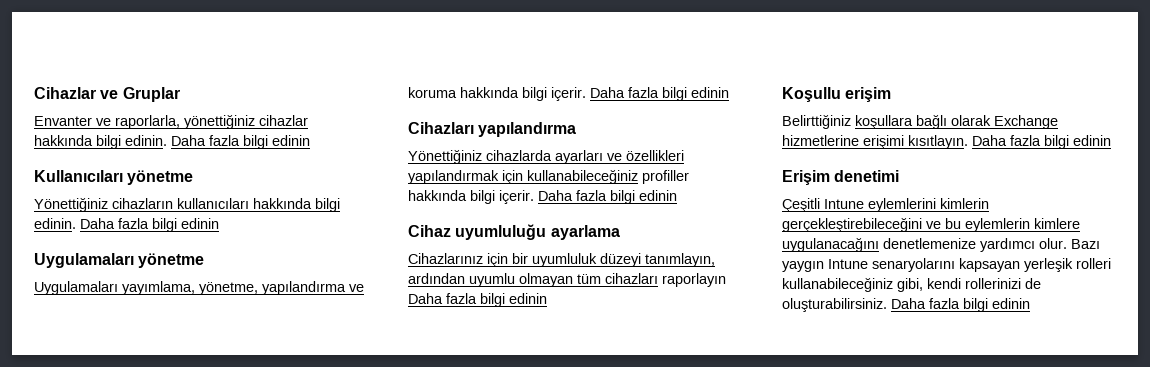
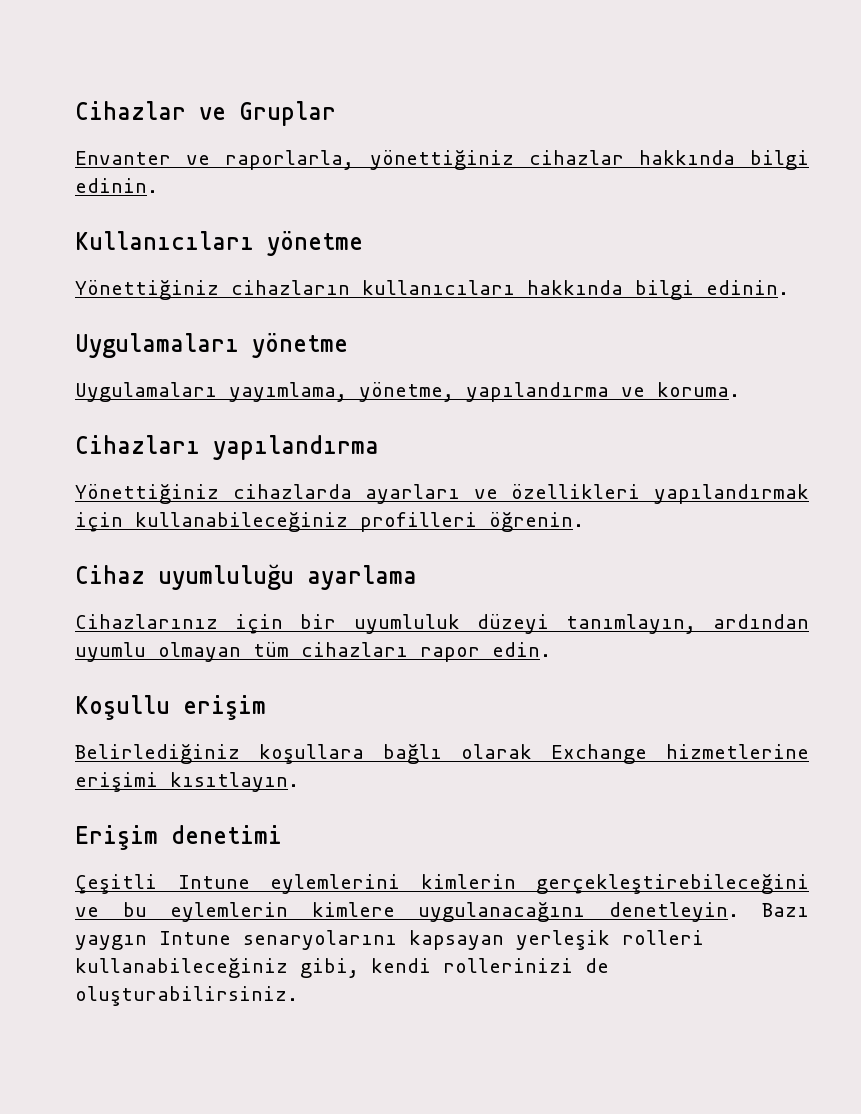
- Envanter ve raporlarla, yönettiğiniz cihazlar hakkında bilgi edinin. Daha fazla bilgi edinin
+ Envanter ve raporlarla, yönettiğiniz cihazlar hakkında bilgi edinin.
- Yönettiğiniz cihazların kullanıcıları hakkında bilgi edinin. Daha fazla bilgi edinin
+ Yönettiğiniz cihazların kullanıcıları hakkında bilgi edinin.
- Uygulamaları yayımlama, yönetme, yapılandırma ve koruma hakkında bilgi içerir. Daha fazla bilgi edinin
+ Uygulamaları yayımlama, yönetme, yapılandırma ve koruma.
- Yönettiğiniz cihazlarda ayarları ve özellikleri yapılandırmak için kullanabileceğiniz profiller hakkında bilgi içerir. Daha fazla bilgi edinin
+ Yönettiğiniz cihazlarda ayarları ve özellikleri yapılandırmak için kullanabileceğiniz profilleri öğrenin.
- Cihazlarınız için bir uyumluluk düzeyi tanımlayın, ardından uyumlu olmayan tüm cihazları raporlayın Daha fazla bilgi edinin
+ Cihazlarınız için bir uyumluluk düzeyi tanımlayın, ardından uyumlu olmayan tüm cihazları rapor edin.
- Belirttiğiniz koşullara bağlı olarak Exchange hizmetlerine erişimi kısıtlayın. Daha fazla bilgi edinin
+ Belirlediğiniz koşullara bağlı olarak Exchange hizmetlerine erişimi kısıtlayın.
- Çeşitli Intune eylemlerini kimlerin gerçekleştirebileceğini ve bu eylemlerin kimlere uygulanacağını denetlemenize yardımcı olur.
+ Çeşitli Intune eylemlerini kimlerin gerçekleştirebileceğini ve bu eylemlerin kimlere uygulanacağını denetleyin.
- Bazı yaygın Intune senaryolarını kapsayan yerleşik rolleri kullanabileceğiniz gibi, kendi rollerinizi de oluşturabilirsiniz. Daha fazla bilgi edinin
+ Bazı yaygın Intune senaryolarını kapsayan yerleşik rolleri kullanabileceğiniz gibi, kendi rollerinizi de oluşturabilirsiniz.

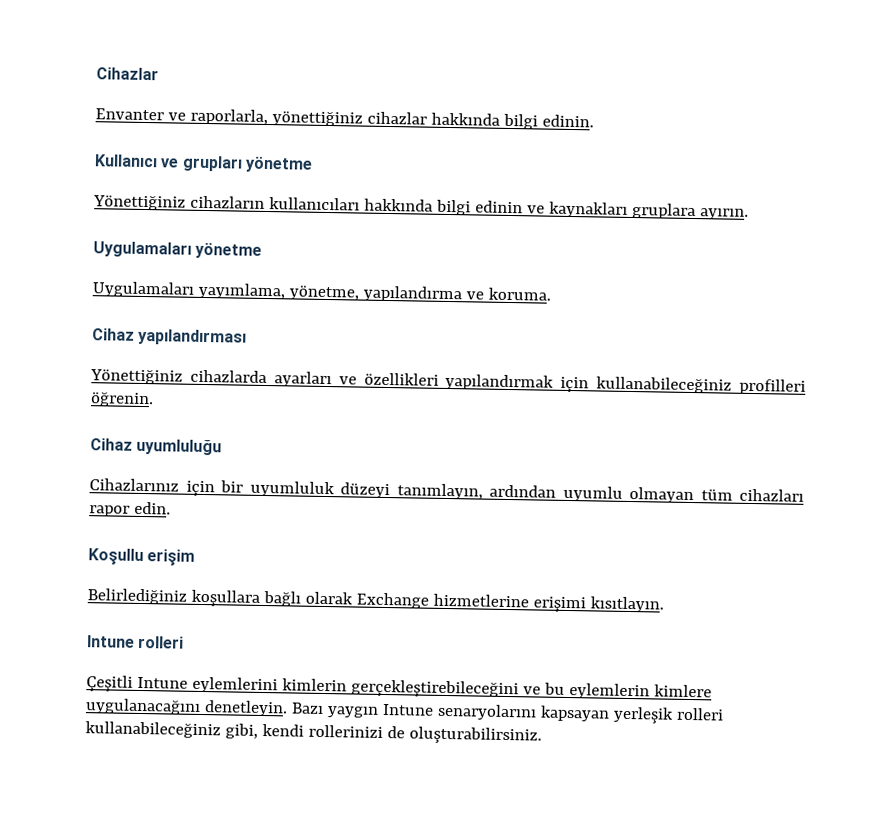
- Cihazlar ve Gruplar
+ Cihazlar
- Kullanıcıları yönetme
+ Kullanıcı ve grupları yönetme
- Yönettiğiniz cihazların kullanıcıları hakkında bilgi edinin.
+ Yönettiğiniz cihazların kullanıcıları hakkında bilgi edinin ve kaynakları gruplara ayırın.
- Cihazları yapılandırma
+ Cihaz yapılandırması
- Cihaz uyumluluğu ayarlama
+ Cihaz uyumluluğu
- Erişim denetimi
+ Intune rolleri

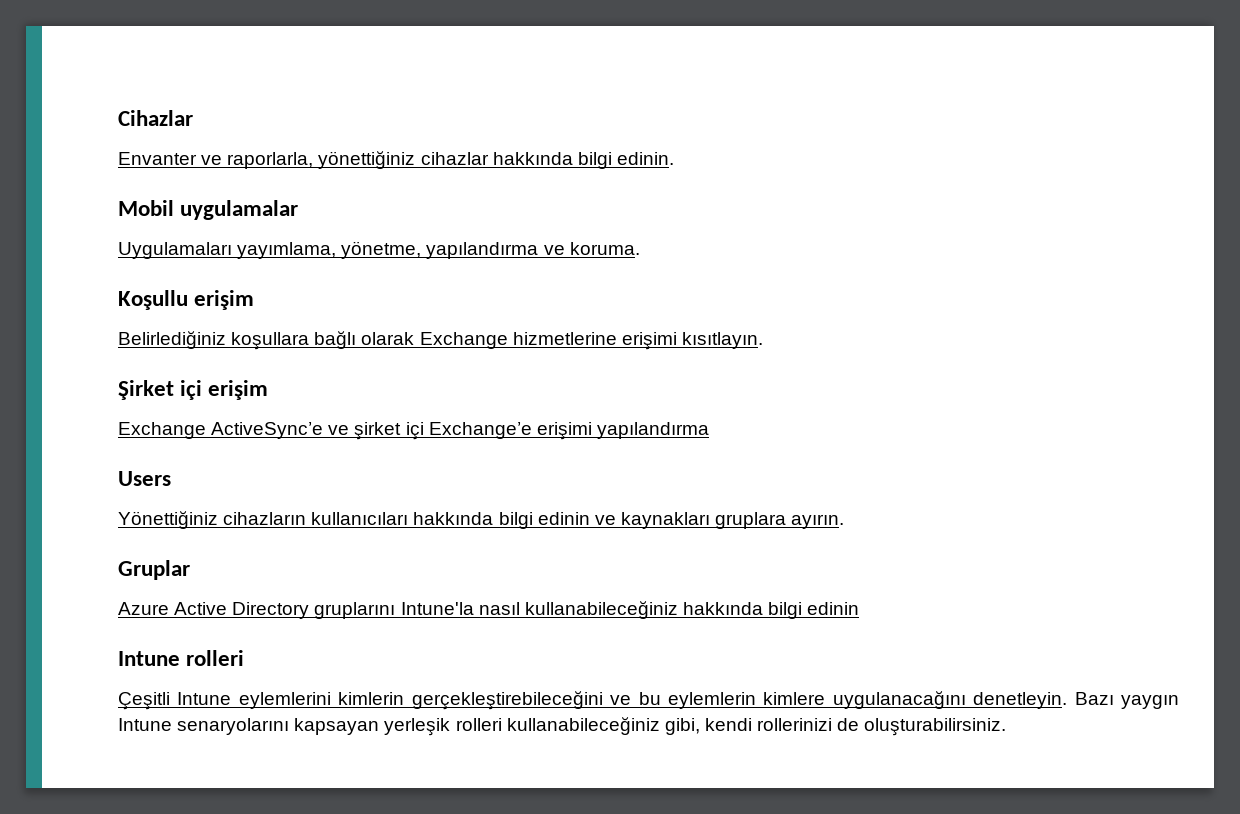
- Kullanıcı ve grupları yönetme
+ Mobil uygulamalar
+ Uygulamaları yayımlama, yönetme, yapılandırma ve koruma.
+ Koşullu erişim
+ Belirlediğiniz koşullara bağlı olarak Exchange hizmetlerine erişimi kısıtlayın.
+ Şirket içi erişim
+ Exchange ActiveSync’e ve şirket içi Exchange’e erişimi yapılandırma
+ Users
- Uygulamaları yönetme
- Uygulamaları yayımlama, yönetme, yapılandırma ve koruma.
- Cihaz yapılandırması
- Yönettiğiniz cihazlarda ayarları ve özellikleri yapılandırmak için kullanabileceğiniz profilleri öğrenin.
- Cihaz uyumluluğu
- Cihazlarınız için bir uyumluluk düzeyi tanımlayın, ardından uyumlu olmayan tüm cihazları rapor edin.
- Koşullu erişim
- Belirlediğiniz koşullara bağlı olarak Exchange hizmetlerine erişimi kısıtlayın.
+ Gruplar
+ Azure Active Directory gruplarını Intune'la nasıl kullanabileceğiniz hakkında bilgi edinin

